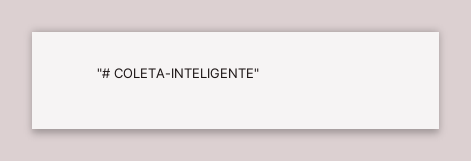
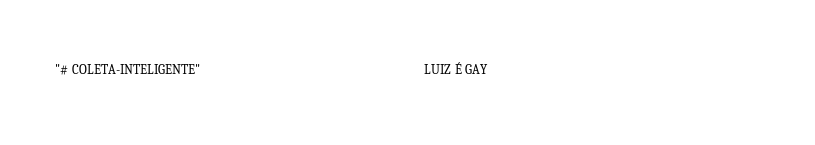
+ LUIZ É GAY

